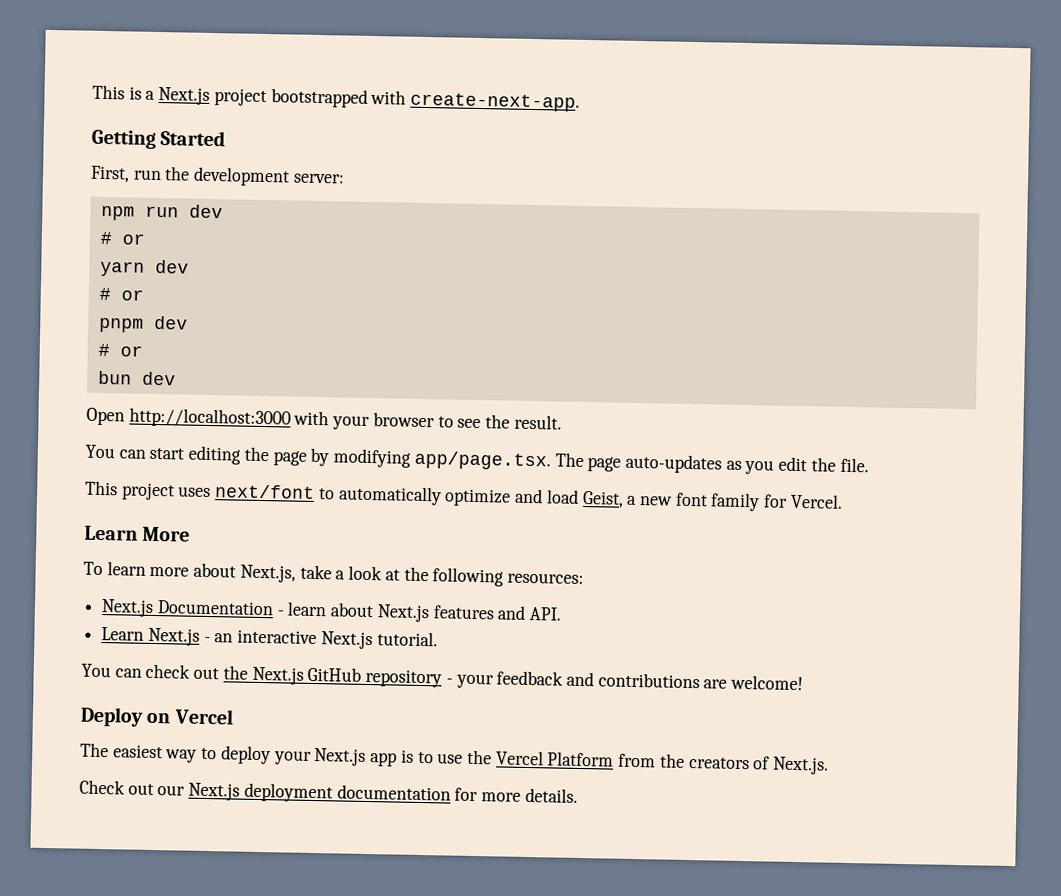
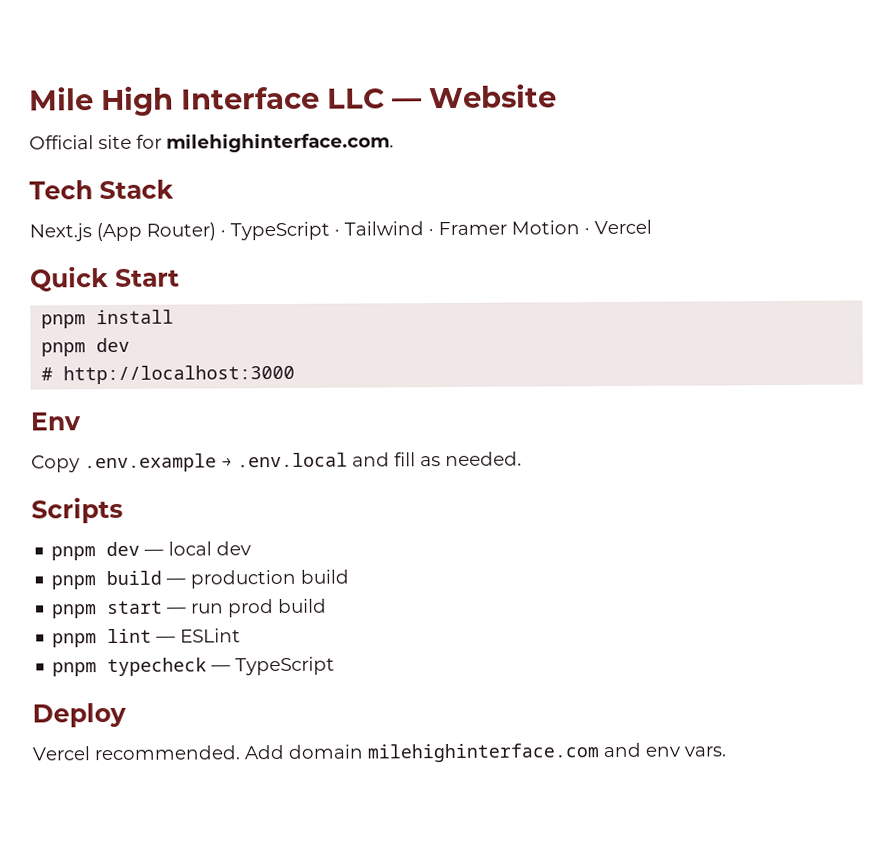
- This is a Next.js project bootstrapped with create-next-app.
- Getting Started
- First, run the development server:
- npm run dev
- # or
- yarn dev
- # or
+ Mile High Interface LLC — Website
+ Official site for milehighinterface.com.
+ Tech Stack
+ Next.js (App Router) · TypeScript · Tailwind · Framer Motion · Vercel
+ Quick Start
+ pnpm install
  pnpm dev
- # or
- bun dev
- Open http://localhost:3000 with your browser to see the result.
- You can start editing the page by modifying app/page.tsx. The page auto-updates as you edit the file.
- This project uses next/font to automatically optimize and load Geist, a new font family for Vercel.
- Learn More
- To learn more about Next.js, take a look at the following resources:
- Next.js Documentation - learn about Next.js features and API.
- Learn Next.js - an interactive Next.js tutorial.
- You can check out the Next.js GitHub repository - your feedback and contributions are welcome!
+ # http://localhost:3000
+ Env
+ Copy .env.example → .env.local and fill as needed.
+ Scripts
+ pnpm dev — local dev
+ pnpm build — production build
+ pnpm start — run prod build
+ pnpm lint — ESLint
+ pnpm typecheck — TypeScript
- Deploy on Vercel
- The easiest way to deploy your Next.js app is to use the Vercel Platform from the creators of Next.js.
- Check out our Next.js deployment documentation for more details.
+ Deploy
+ Vercel recommended. Add domain milehighinterface.com and env vars.

